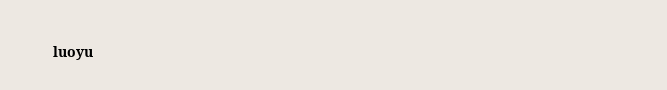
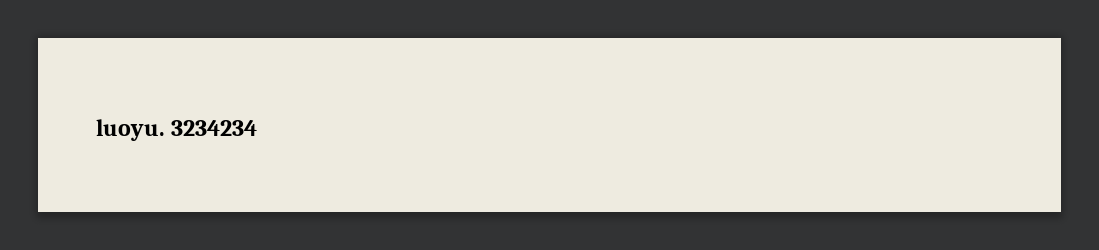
- luoyu
+ luoyu. 3234234

